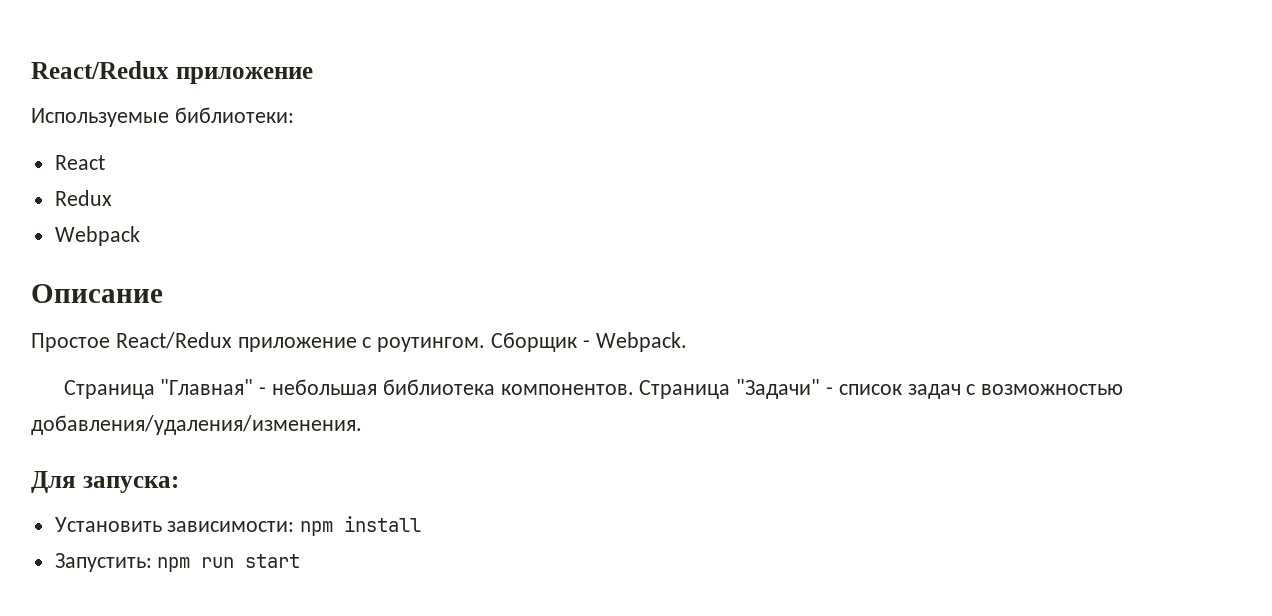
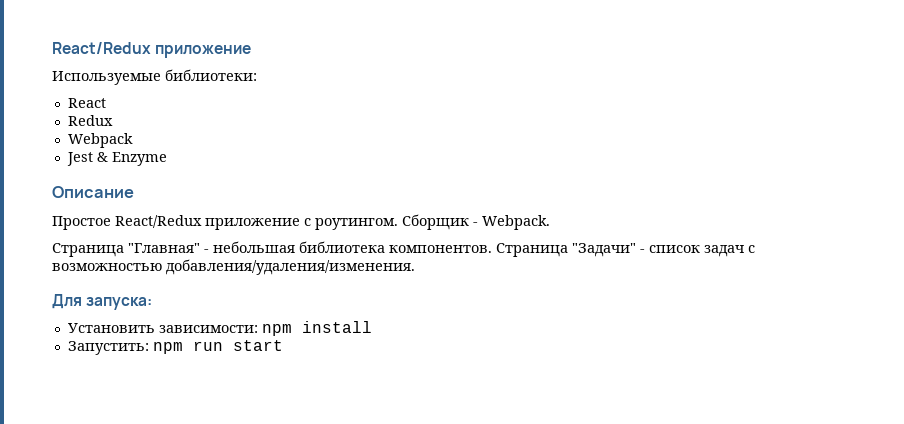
+ Jest & Enzyme

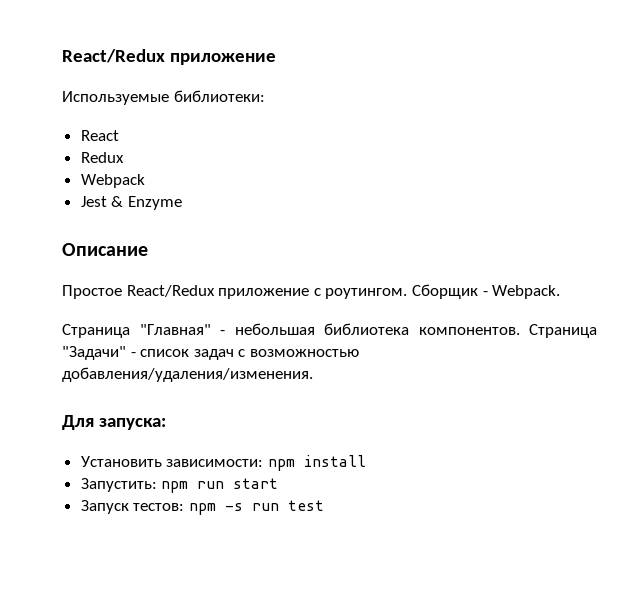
+ Запуск тестов: npm -s run test

